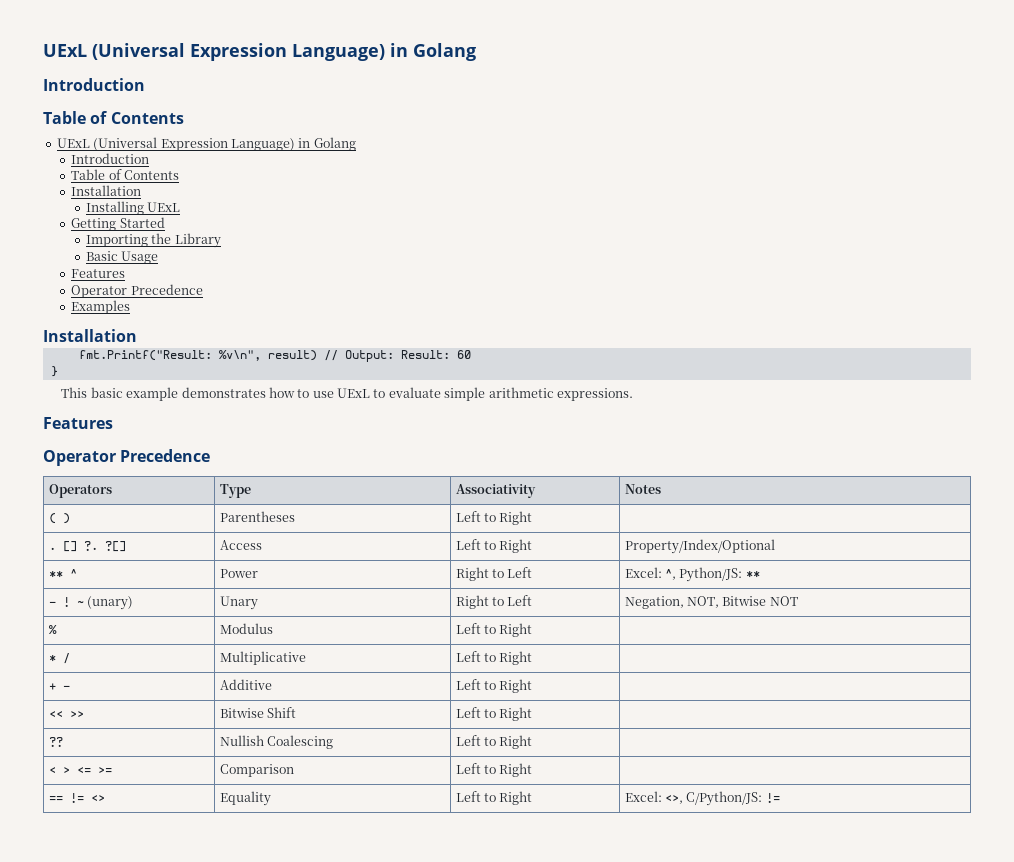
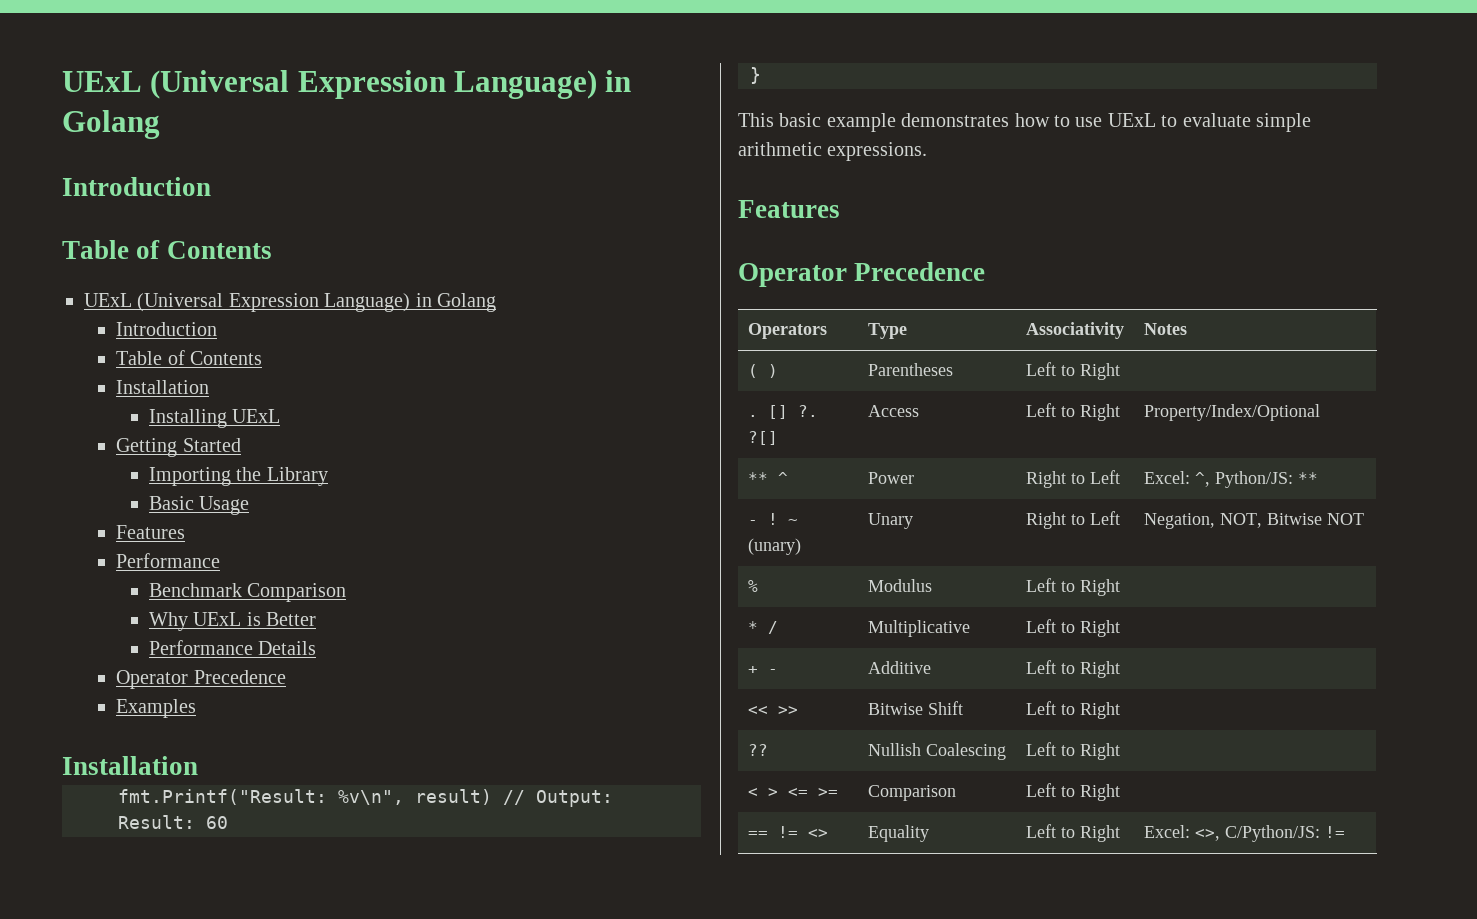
  Basic Usage
  Features
+ Performance
+ Benchmark Comparison
+ Why UExL is Better
+ Performance Details

